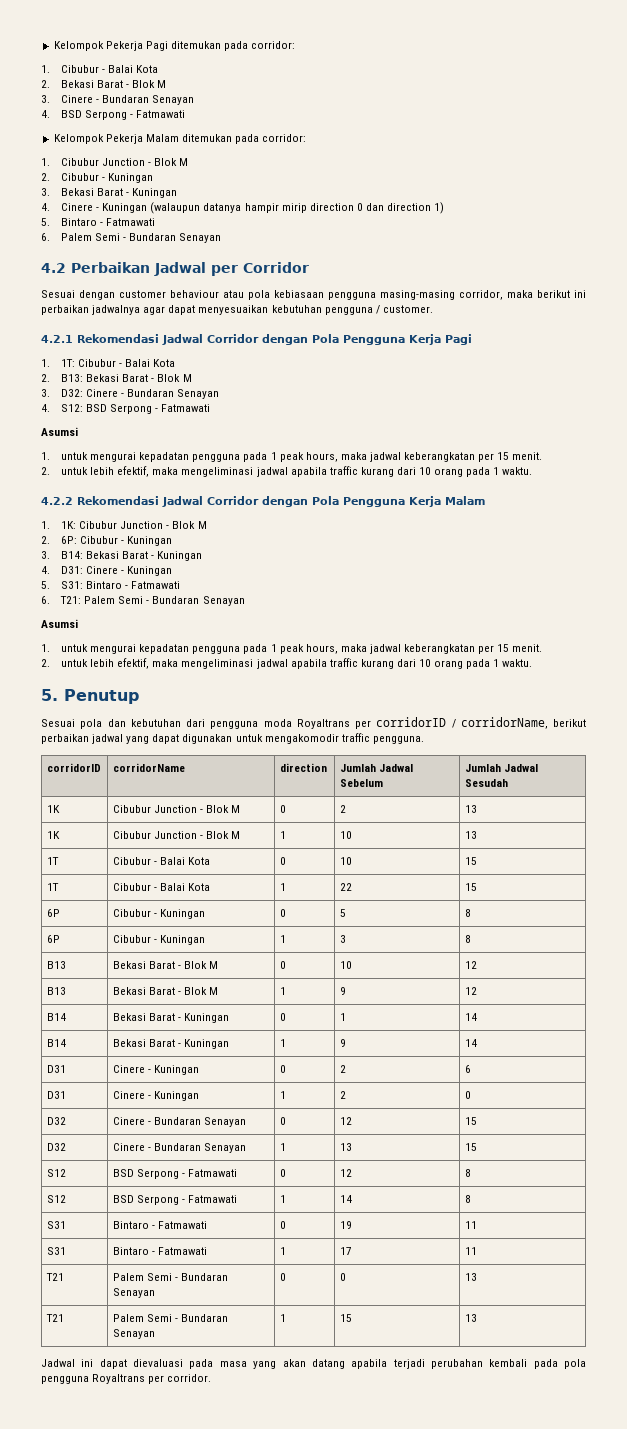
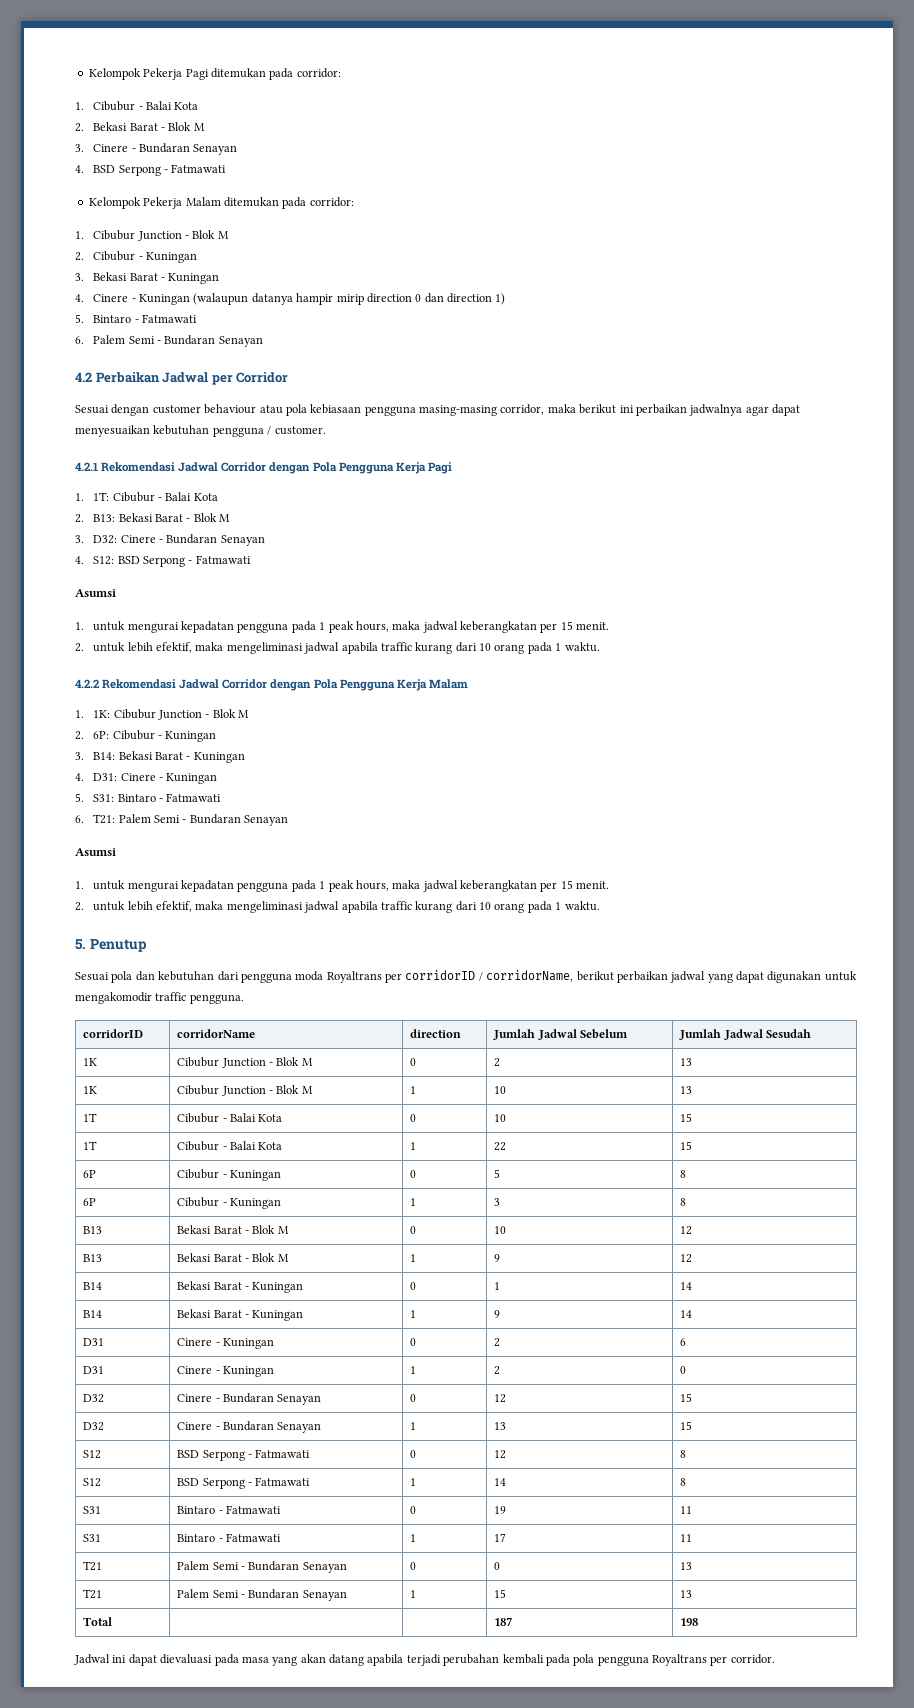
+ Total | | | 187 | 198

